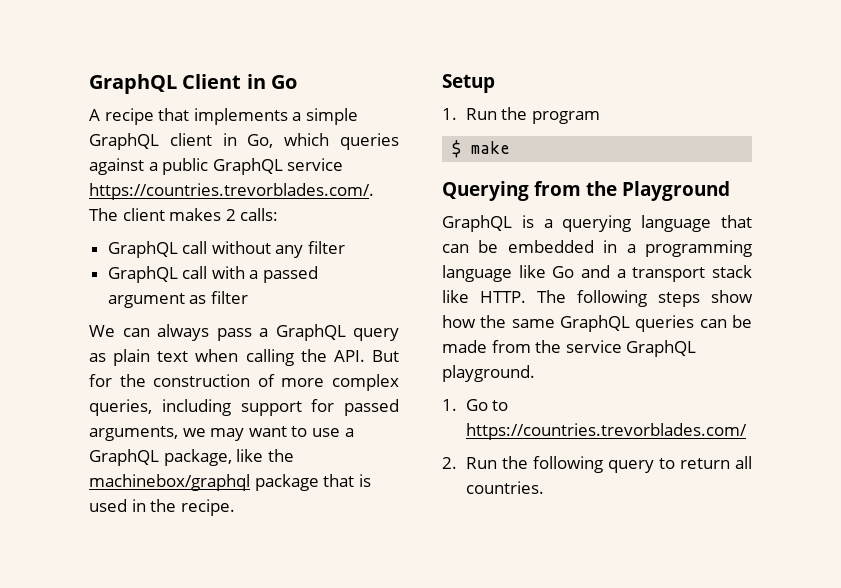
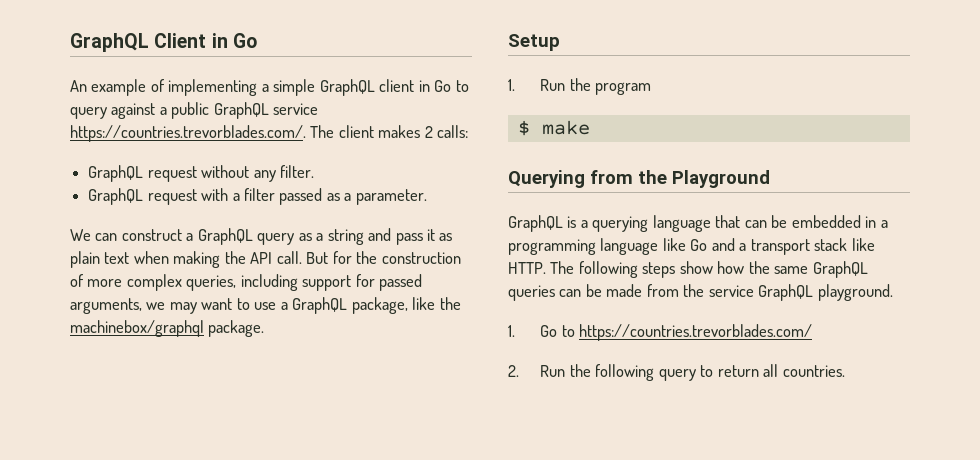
- A recipe that implements a simple GraphQL client in Go, which queries against a public GraphQL service https://countries.trevorblades.com/. The client makes 2 calls:
+ An example of implementing a simple GraphQL client in Go to query against a public GraphQL service https://countries.trevorblades.com/. The client makes 2 calls:
- GraphQL call without any filter
- GraphQL call with a passed argument as filter
+ GraphQL request without any filter.
+ GraphQL request with a filter passed as a parameter.
- We can always pass a GraphQL query as plain text when calling the API. But for the construction of more complex queries, including support for passed arguments, we may want to use a GraphQL package, like the machinebox/graphql package that is used in the recipe.
+ We can construct a GraphQL query as a string and pass it as plain text when making the API call. But for the construction of more complex queries, including support for passed arguments, we may want to use a GraphQL package, like the machinebox/graphql package.

